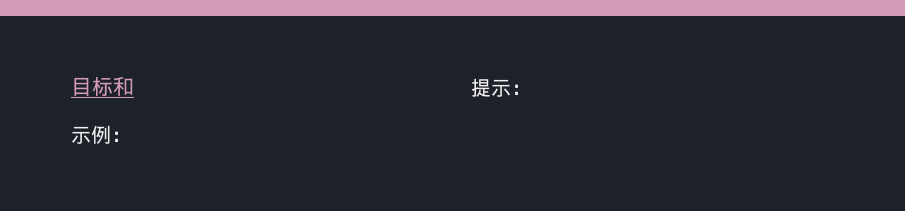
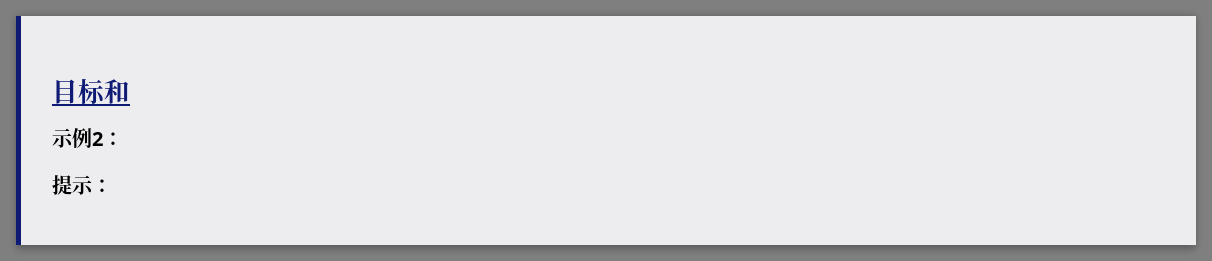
- 示例：
+ 示例2：

